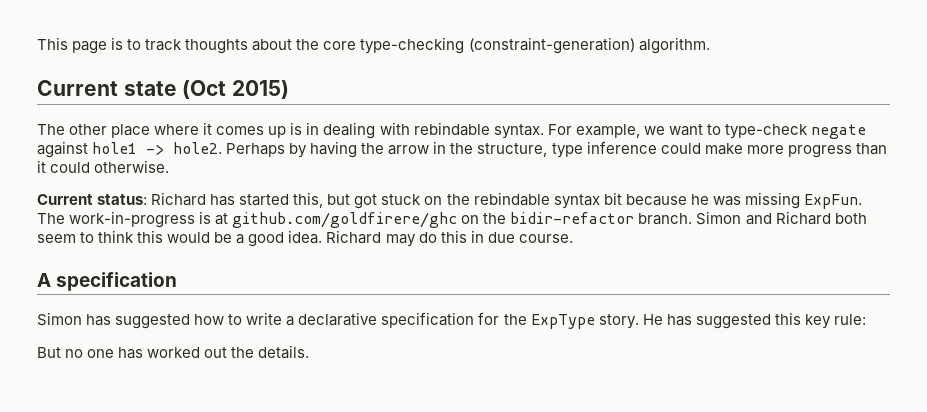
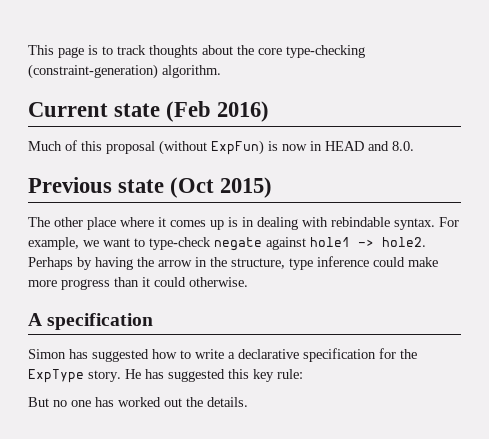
- Current state (Oct 2015)
+ Current state (Feb 2016)
+ Much of this proposal (without ExpFun) is now in HEAD and 8.0.
+ Previous state (Oct 2015)
- Current status: Richard has started this, but got stuck on the rebindable syntax bit because he was missing ExpFun. The work-in-progress is at github.com/goldfirere/ghc on the bidir-refactor branch. Simon and Richard both seem to think this would be a good idea. Richard may do this in due course.

